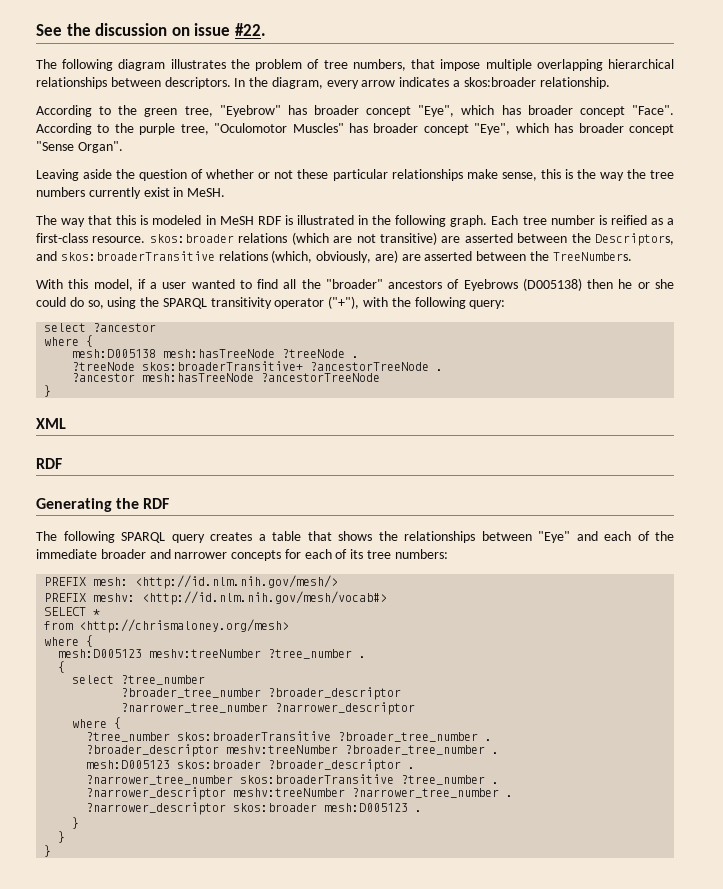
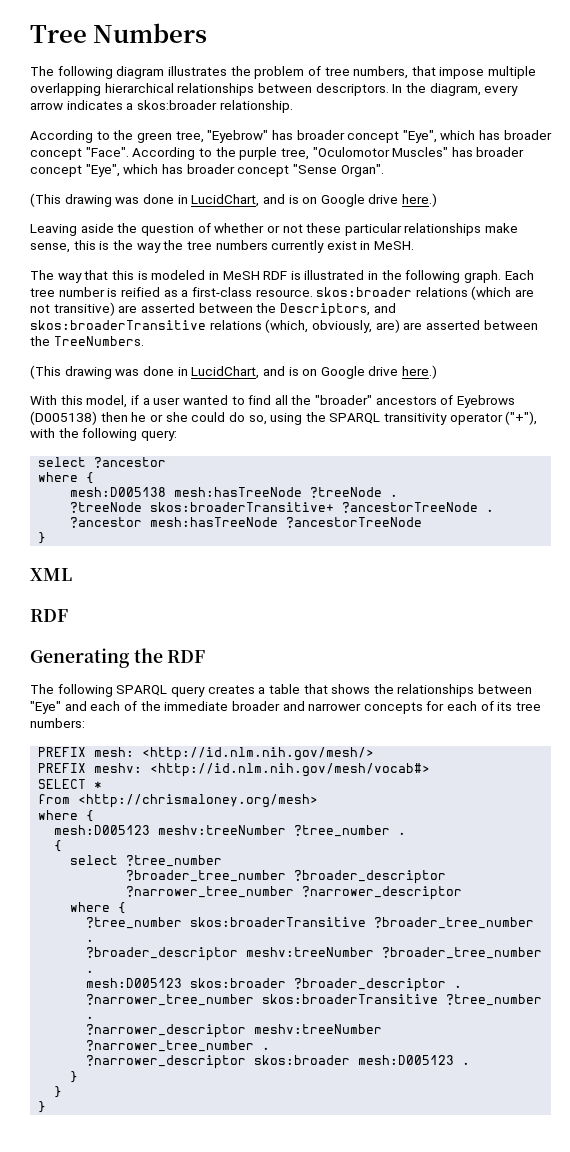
- See the discussion on issue #22.
+ Tree Numbers
  According to the purple tree, "Oculomotor Muscles" has broader concept "Eye", which has broader concept "Sense Organ".
+ (This drawing was done in LucidChart, and is on Google drive here.)
  Each tree number is reified as a first-class resource. skos:broader relations (which are not transitive) are asserted between the Descriptors, and skos:broaderTransitive relations (which, obviously, are) are asserted between the TreeNumbers.
+ (This drawing was done in LucidChart, and is on Google drive here.)

